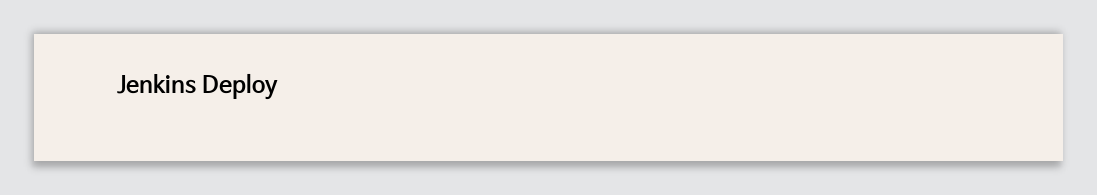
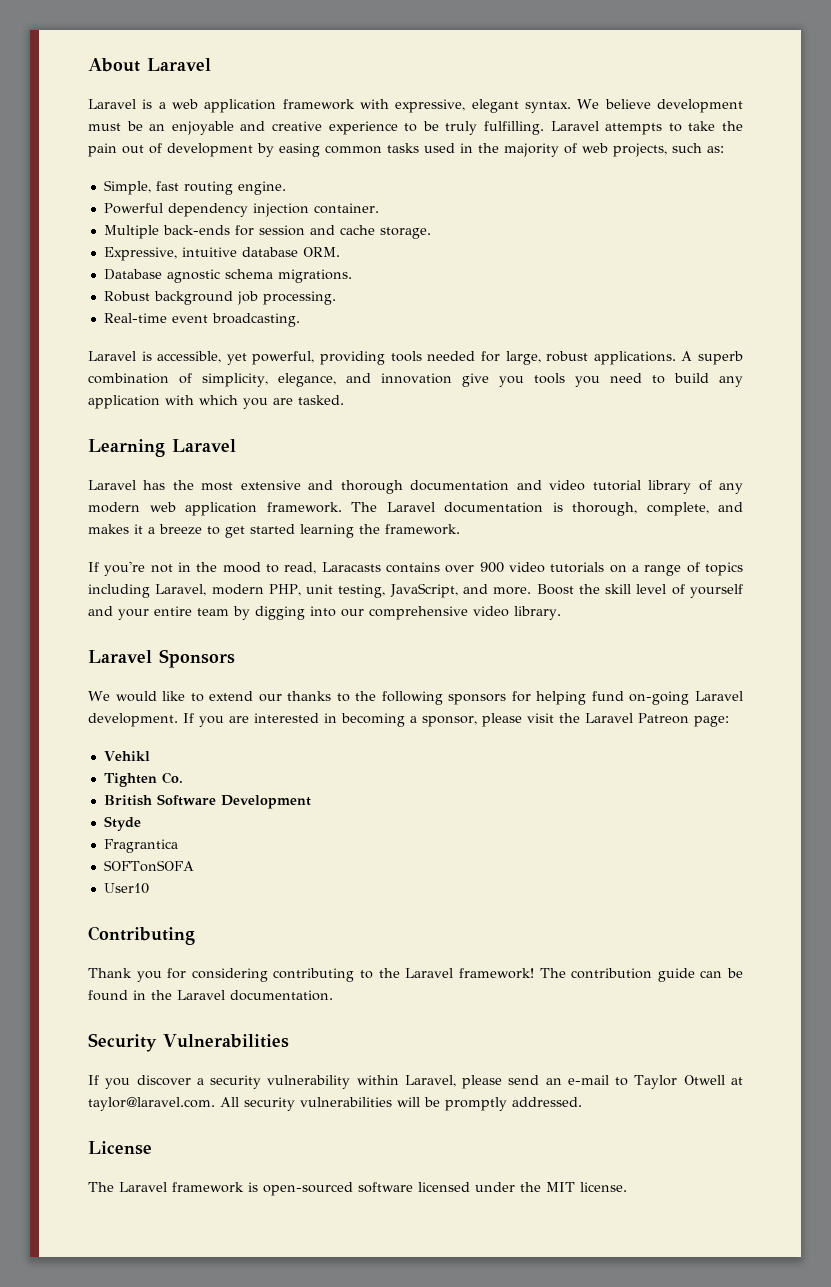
- Jenkins Deploy
+ About Laravel
+ Laravel is a web application framework with expressive, elegant syntax. We believe development must be an enjoyable and creative experience to be truly fulfilling. Laravel attempts to take the pain out of development by easing common tasks used in the majority of web projects, such as:
+ Simple, fast routing engine.
+ Powerful dependency injection container.
+ Multiple back-ends for session and cache storage.
+ Expressive, intuitive database ORM.
+ Database agnostic schema migrations.
+ Robust background job processing.
+ Real-time event broadcasting.
+ Laravel is accessible, yet powerful, providing tools needed for large, robust applications. A superb combination of simplicity, elegance, and innovation give you tools you need to build any application with which you are tasked.
+ Learning Laravel
+ Laravel has the most extensive and thorough documentation and video tutorial library of any modern web application framework. The Laravel documentation is thorough, complete, and makes it a breeze to get started learning the framework.
+ If you're not in the mood to read, Laracasts contains over 900 video tutorials on a range of topics including Laravel, modern PHP, unit testing, JavaScript, and more. Boost the skill level of yourself and your entire team by digging into our comprehensive video library.
+ Laravel Sponsors
+ We would like to extend our thanks to the following sponsors for helping fund on-going Laravel development. If you are interested in becoming a sponsor, please visit the Laravel Patreon page:
+ Vehikl
+ Tighten Co.
+ British Software Development
+ Styde
+ Fragrantica
+ SOFTonSOFA
+ User10
+ Contributing
+ Thank you for considering contributing to the Laravel framework! The contribution guide can be found in the Laravel documentation.
+ Security Vulnerabilities
+ If you discover a security vulnerability within Laravel, please send an e-mail to Taylor Otwell at taylor@laravel.com. All security vulnerabilities will be promptly addressed.
+ License
+ The Laravel framework is open-sourced software licensed under the MIT license.

